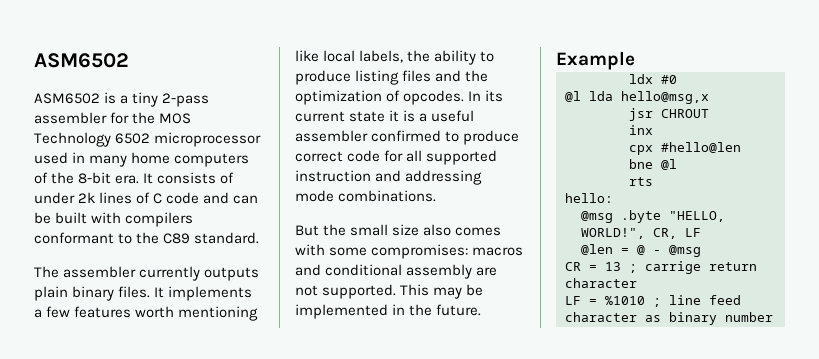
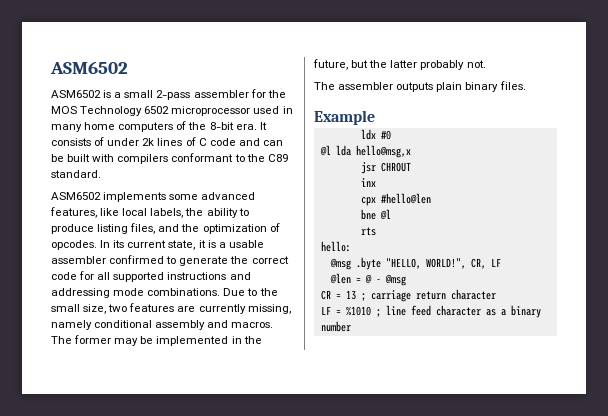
- ASM6502 is a tiny 2-pass assembler for the MOS Technology 6502 microprocessor used in many home computers of the 8-bit era.
+ ASM6502 is a small 2-pass assembler for the MOS Technology 6502 microprocessor used in many home computers of the 8-bit era.
- The assembler currently outputs plain binary files. It implements a few features worth mentioning like local labels, the ability to produce listing files and the optimization of opcodes.
+ ASM6502 implements some advanced features, like local labels, the ability to produce listing files, and the optimization of opcodes.
- In its current state it is a useful assembler confirmed to produce correct code for all supported instruction and addressing mode combinations.
- But the small size also comes with some compromises: macros and conditional assembly are not supported. This may be implemented in the future.
+ In its current state, it is a usable assembler confirmed to generate the correct code for all supported instructions and addressing mode combinations. Due to the small size, two features are currently missing, namely conditional assembly and macros. The former may be implemented in the future, but the latter probably not.
+ The assembler outputs plain binary files.
- CR = 13 ; carrige return character
+ CR = 13 ; carriage return character
- LF = %1010 ; line feed character as binary number
+ LF = %1010 ; line feed character as a binary number

